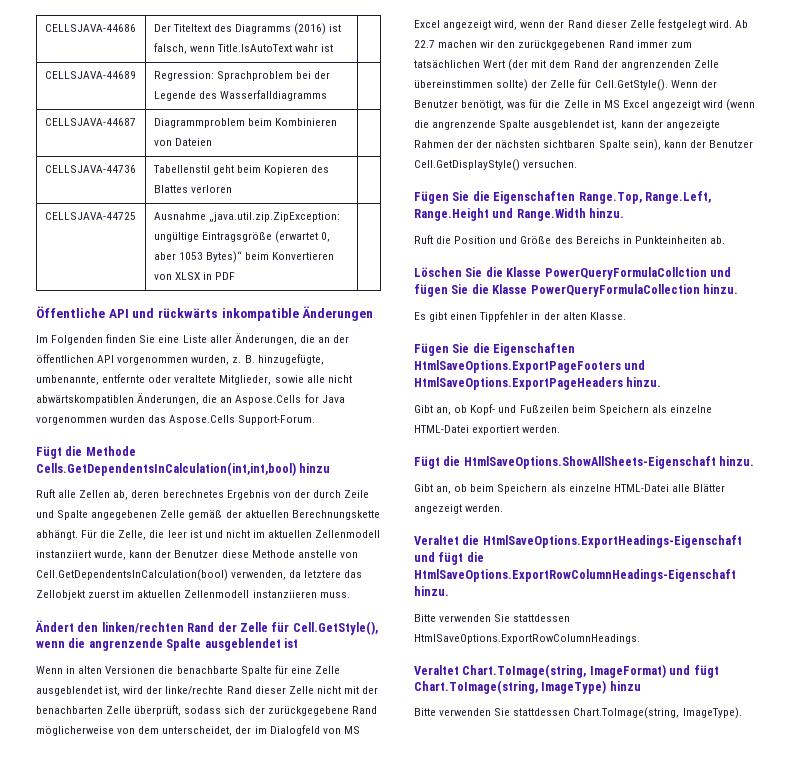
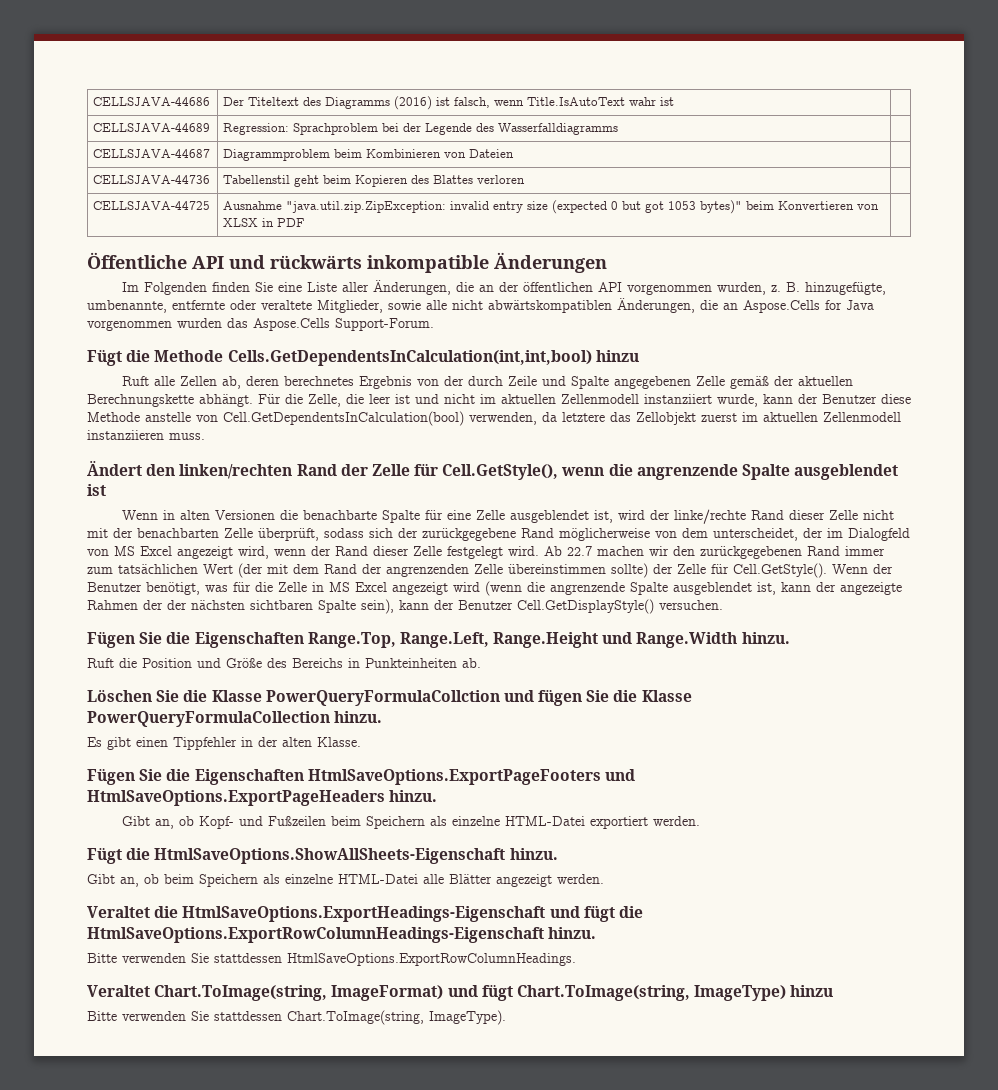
- CELLSJAVA-44725 | Ausnahme „java.util.zip.ZipException: ungültige Eintragsgröße (erwartet 0, aber 1053 Bytes)“ beim Konvertieren von XLSX in PDF |
+ CELLSJAVA-44725 | Ausnahme "java.util.zip.ZipException: invalid entry size (expected 0 but got 1053 bytes)" beim Konvertieren von XLSX in PDF |

